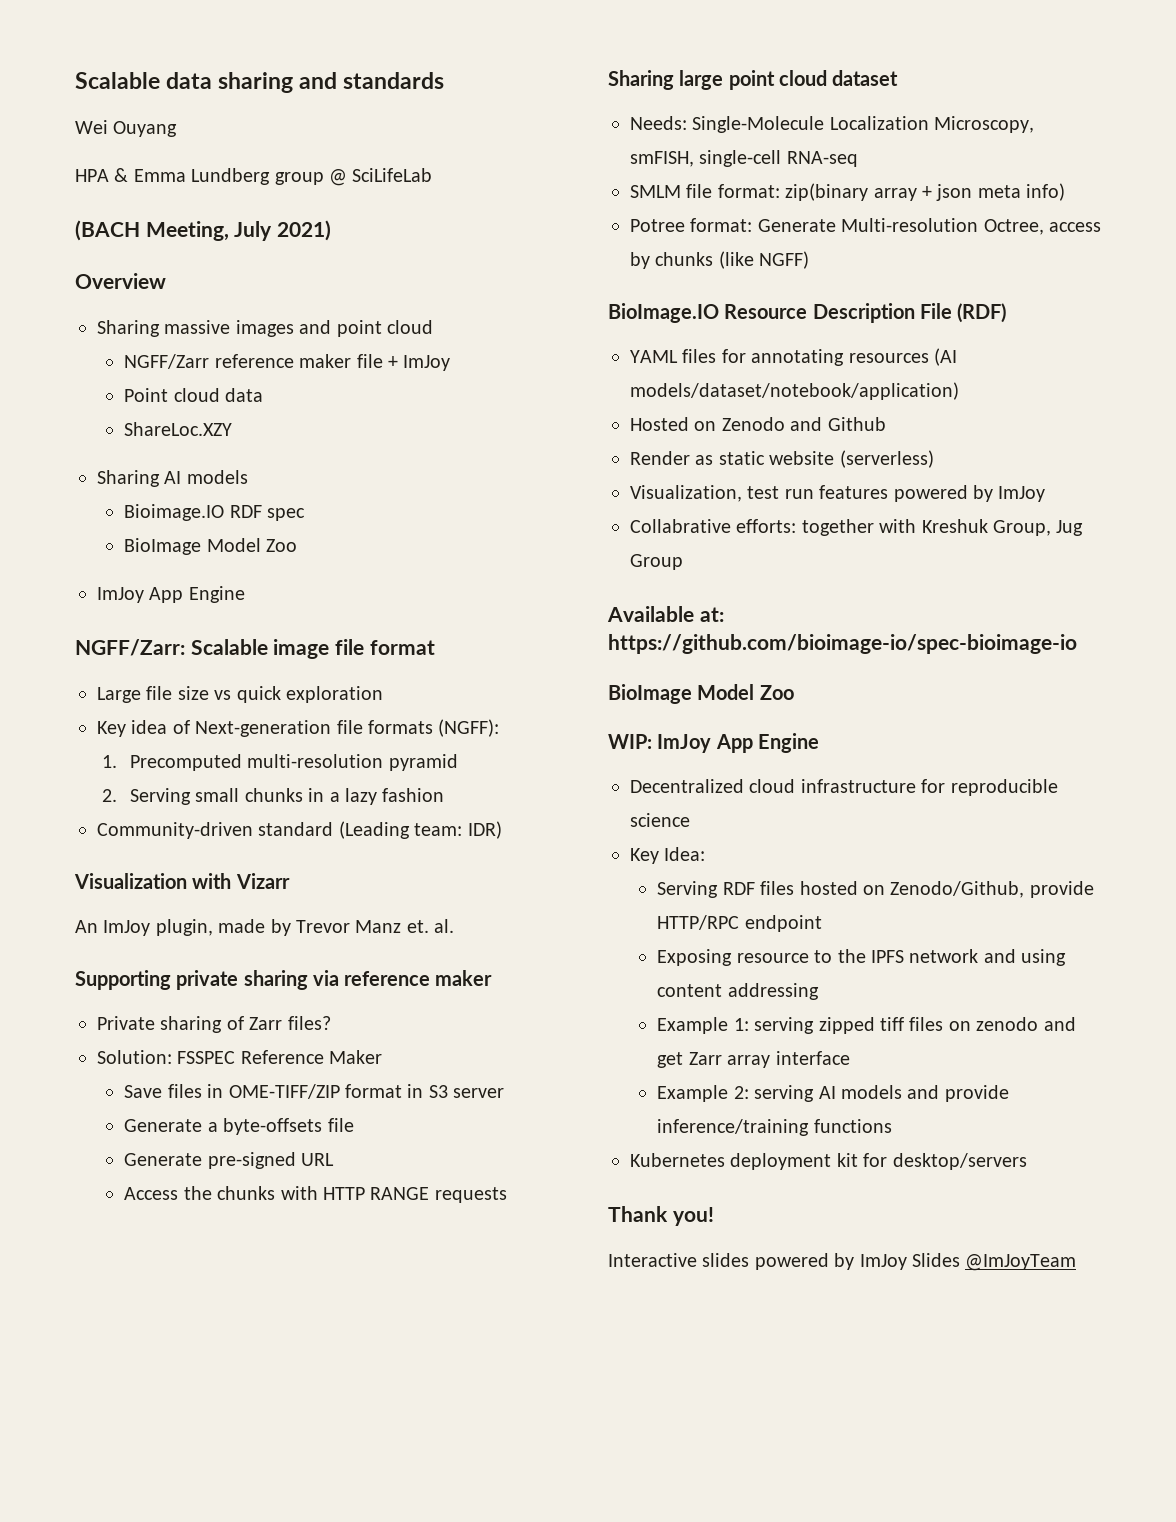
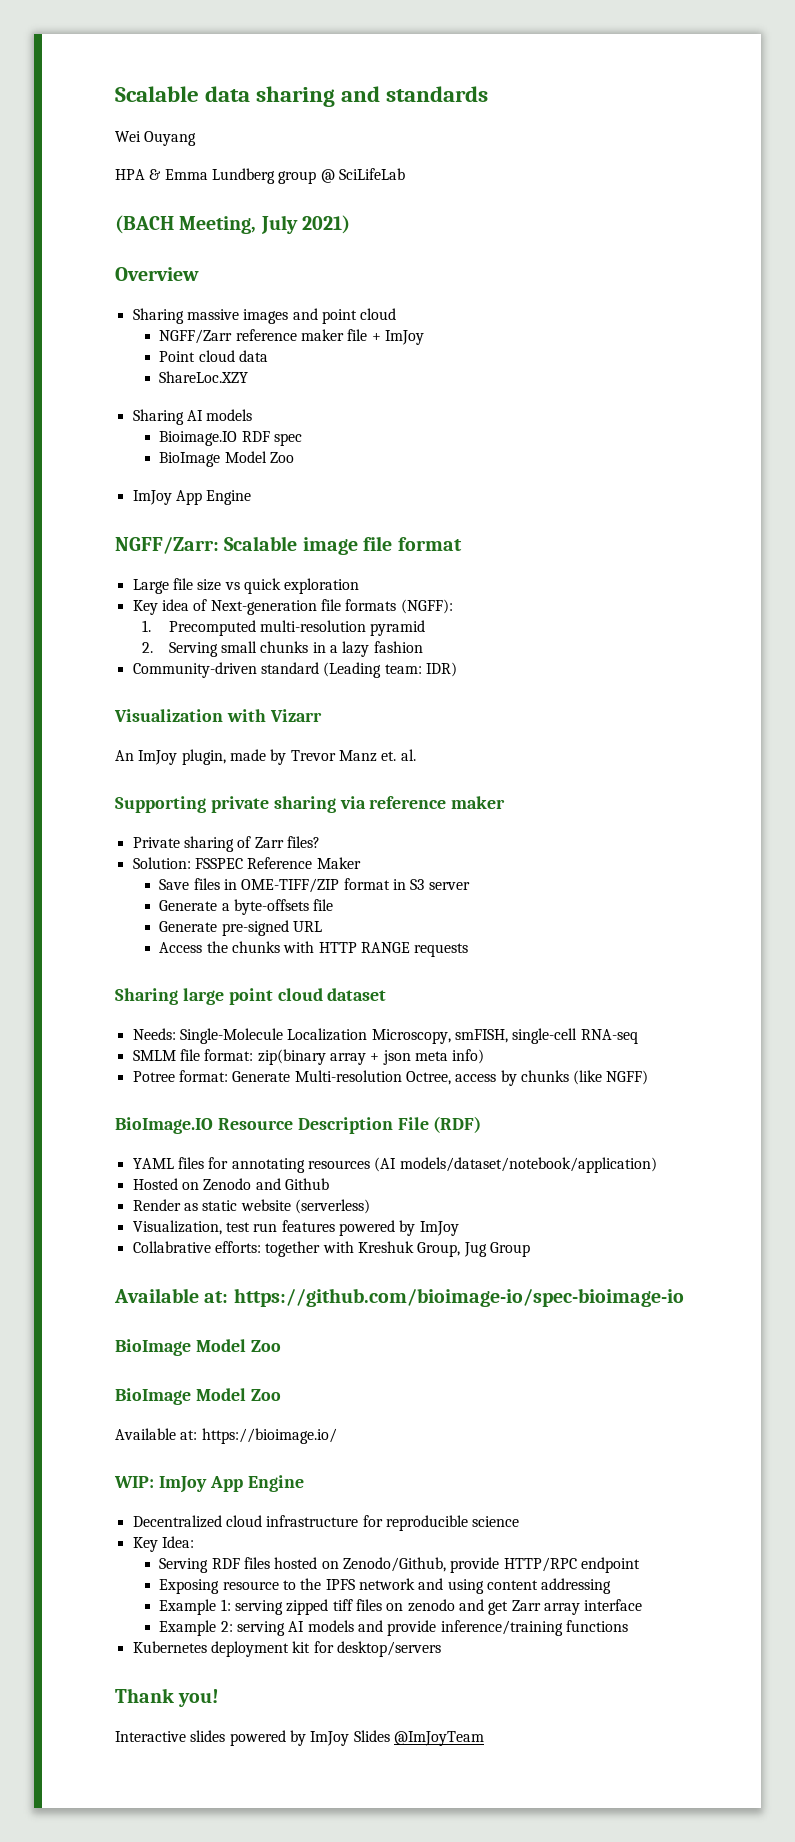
  Available at: https://github.com/bioimage-io/spec-bioimage-io
  BioImage Model Zoo
+ BioImage Model Zoo
+ Available at: https://bioimage.io/

